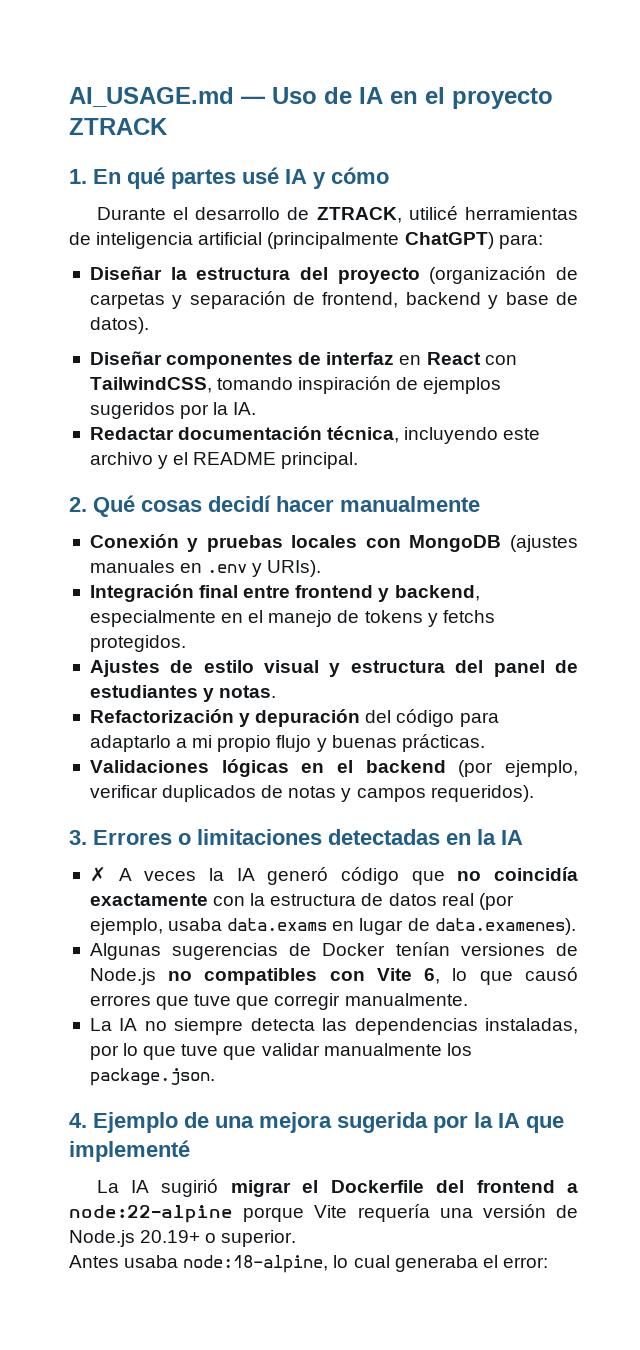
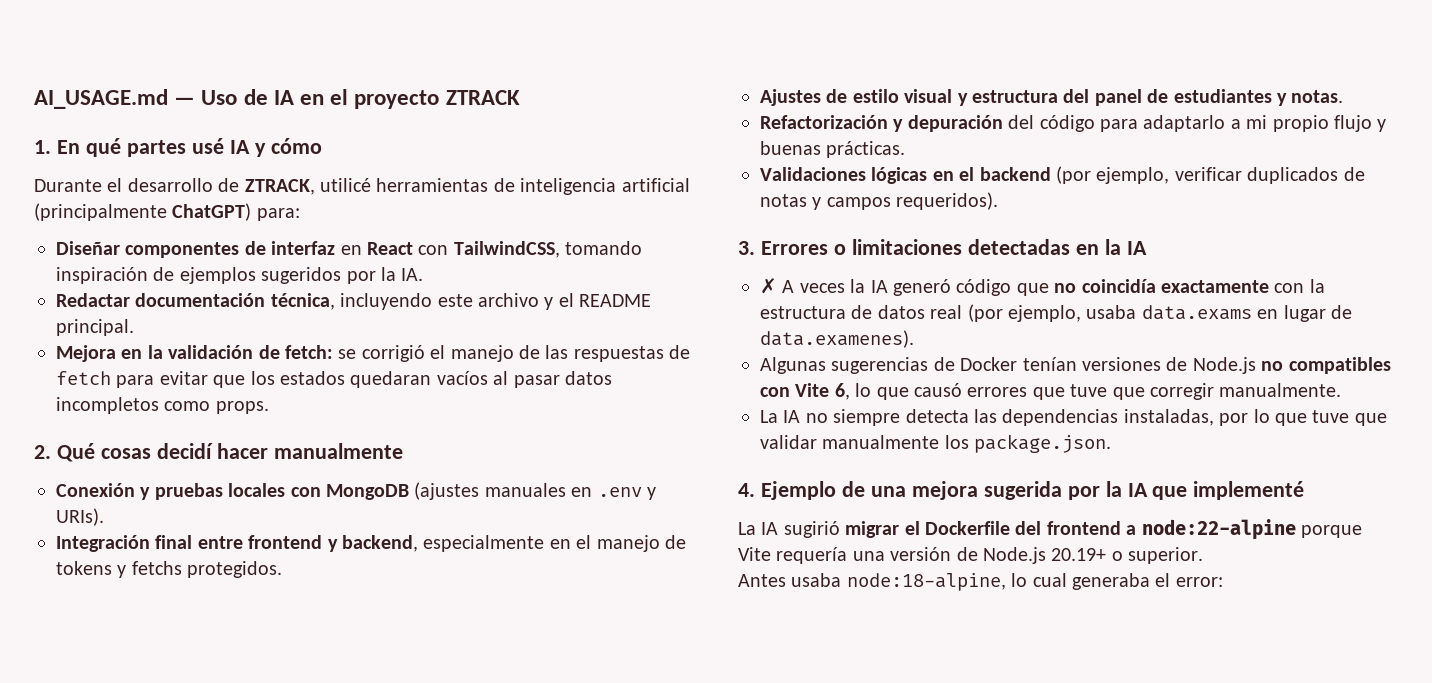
- Diseñar la estructura del proyecto (organización de carpetas y separación de frontend, backend y base de datos).
+ Mejora en la validación de fetch: se corrigió el manejo de las respuestas de fetch para evitar que los estados quedaran vacíos al pasar datos incompletos como props.

